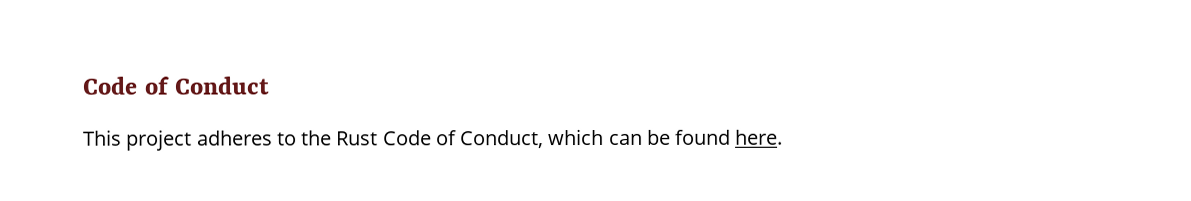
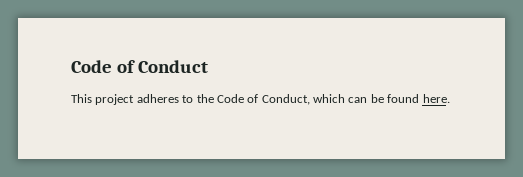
- This project adheres to the Rust Code of Conduct, which can be found here.
+ This project adheres to the Code of Conduct, which can be found here.

